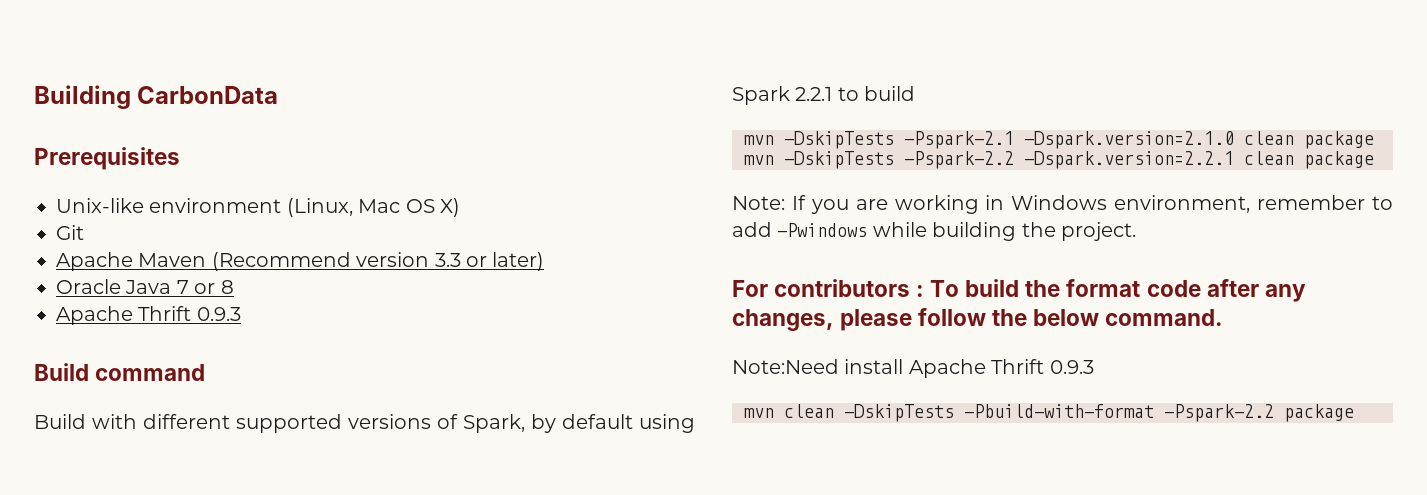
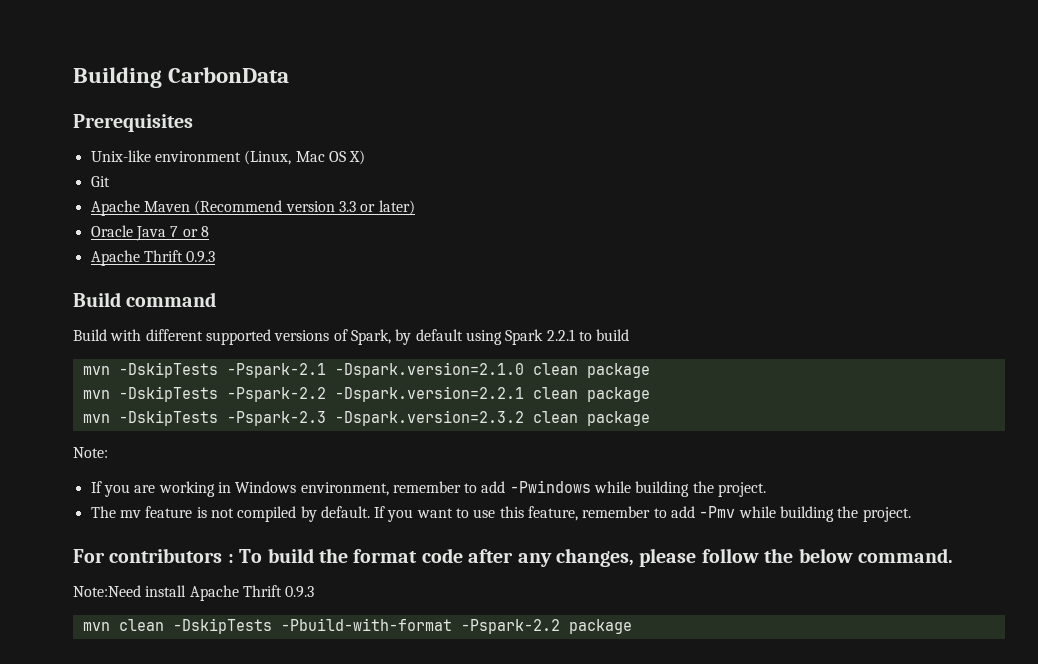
+ mvn -DskipTests -Pspark-2.3 -Dspark.version=2.3.2 clean package
- Note: If you are working in Windows environment, remember to add -Pwindows while building the project.
+ Note:
+ If you are working in Windows environment, remember to add -Pwindows while building the project.
+ The mv feature is not compiled by default. If you want to use this feature, remember to add -Pmv while building the project.

